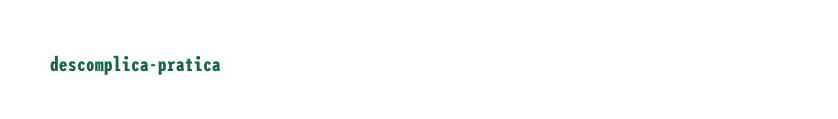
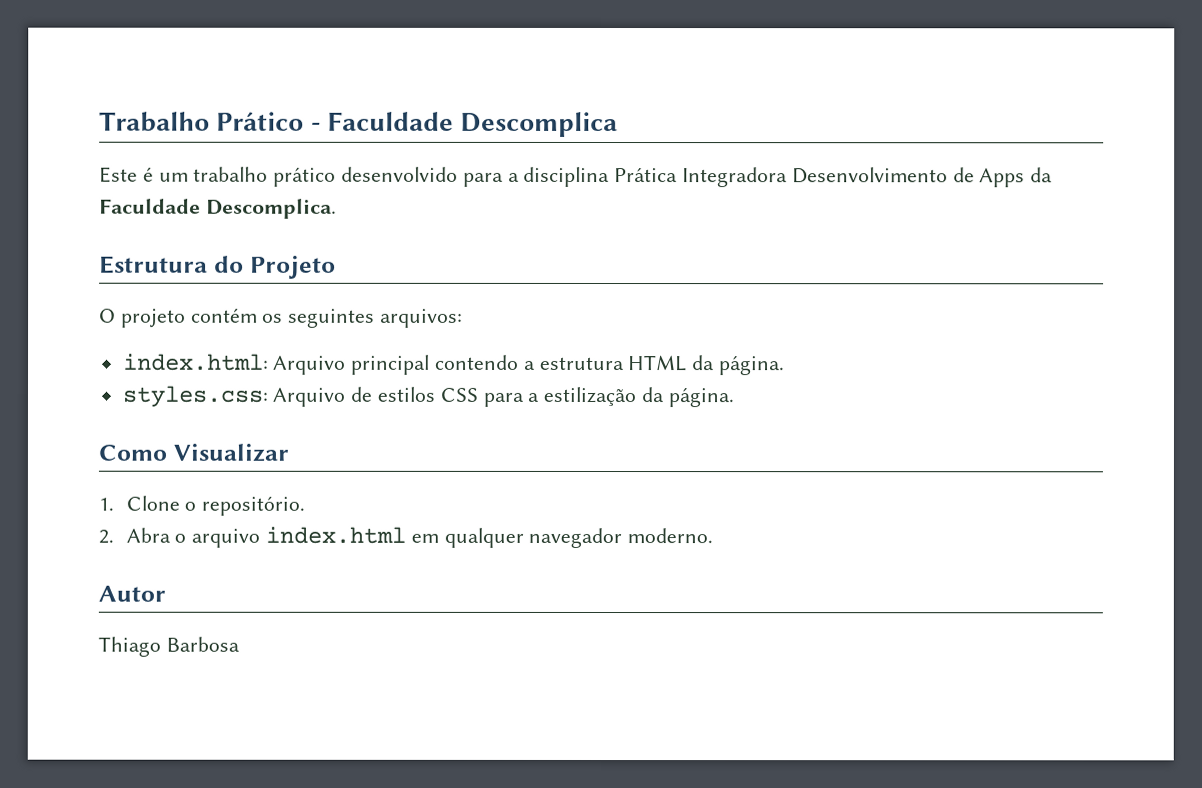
- descomplica-pratica
+ Trabalho Prático - Faculdade Descomplica
+ Este é um trabalho prático desenvolvido para a disciplina Prática Integradora Desenvolvimento de Apps da Faculdade Descomplica.
+ Estrutura do Projeto
+ O projeto contém os seguintes arquivos:
+ index.html: Arquivo principal contendo a estrutura HTML da página.
+ styles.css: Arquivo de estilos CSS para a estilização da página.
+ Como Visualizar
+ 1. Clone o repositório.
+ 2. Abra o arquivo index.html em qualquer navegador moderno.
+ Autor
+ Thiago Barbosa

